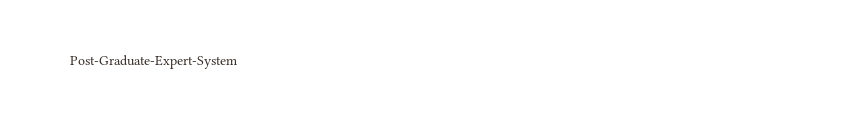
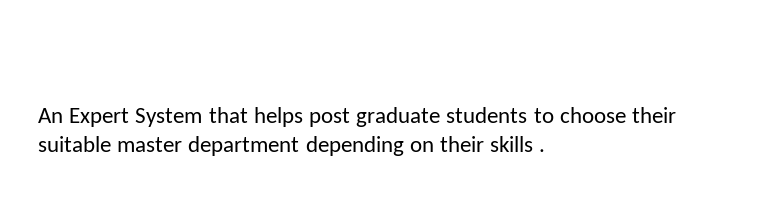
- Post-Graduate-Expert-System
+ An Expert System that helps post graduate students to choose their suitable master department depending on their skills .

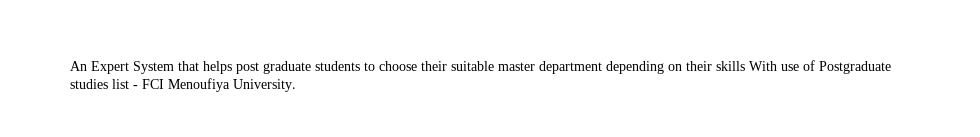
- An Expert System that helps post graduate students to choose their suitable master department depending on their skills .
+ An Expert System that helps post graduate students to choose their suitable master department depending on their skills With use of Postgraduate studies list - FCI Menoufiya University.

